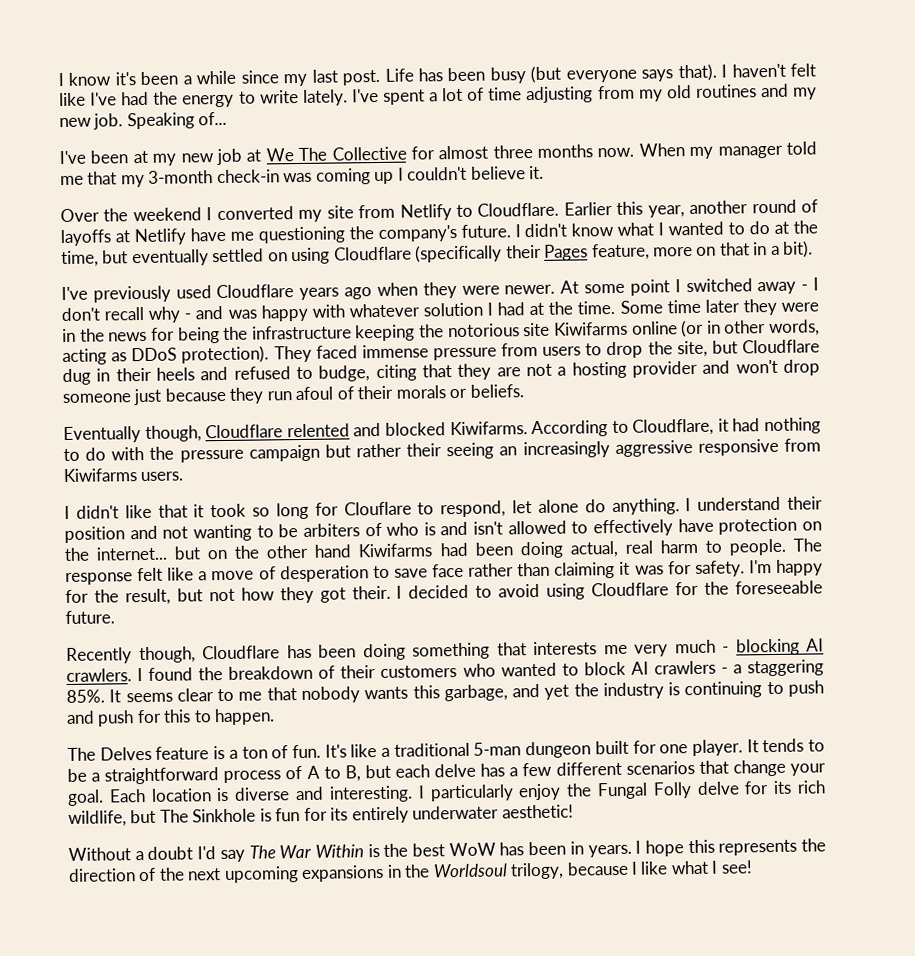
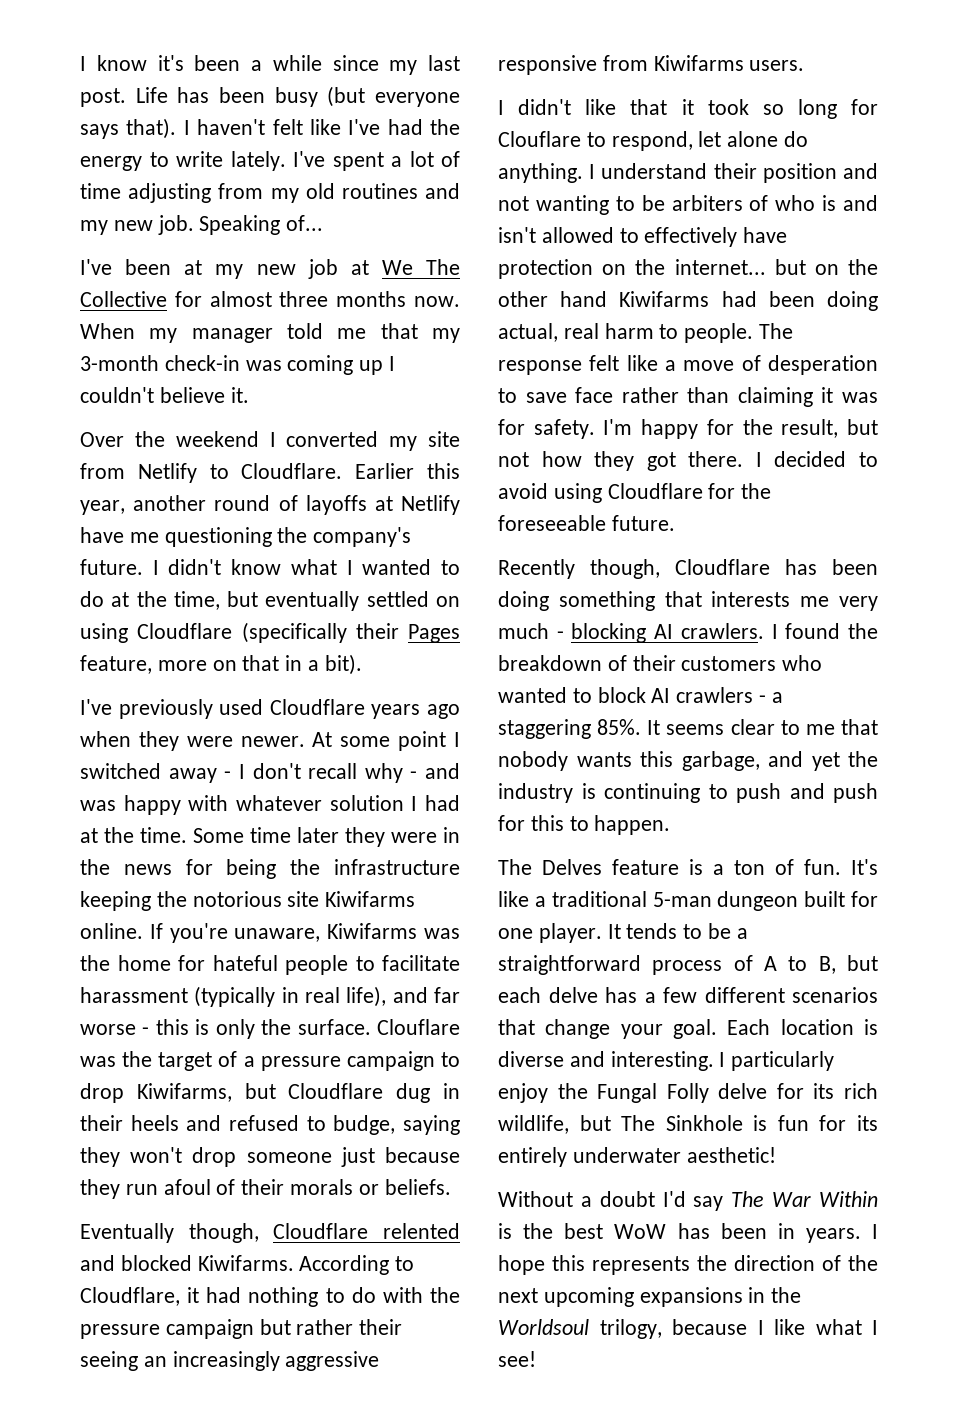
- Some time later they were in the news for being the infrastructure keeping the notorious site Kiwifarms online (or in other words, acting as DDoS protection). They faced immense pressure from users to drop the site, but Cloudflare dug in their heels and refused to budge, citing that they are not a hosting provider and won't drop someone just because they run afoul of their morals or beliefs.
+ Some time later they were in the news for being the infrastructure keeping the notorious site Kiwifarms online. If you're unaware, Kiwifarms was the home for hateful people to facilitate harassment (typically in real life), and far worse - this is only the surface. Clouflare was the target of a pressure campaign to drop Kiwifarms, but Cloudflare dug in their heels and refused to budge, saying they won't drop someone just because they run afoul of their morals or beliefs.
- I'm happy for the result, but not how they got their.
+ I'm happy for the result, but not how they got there.

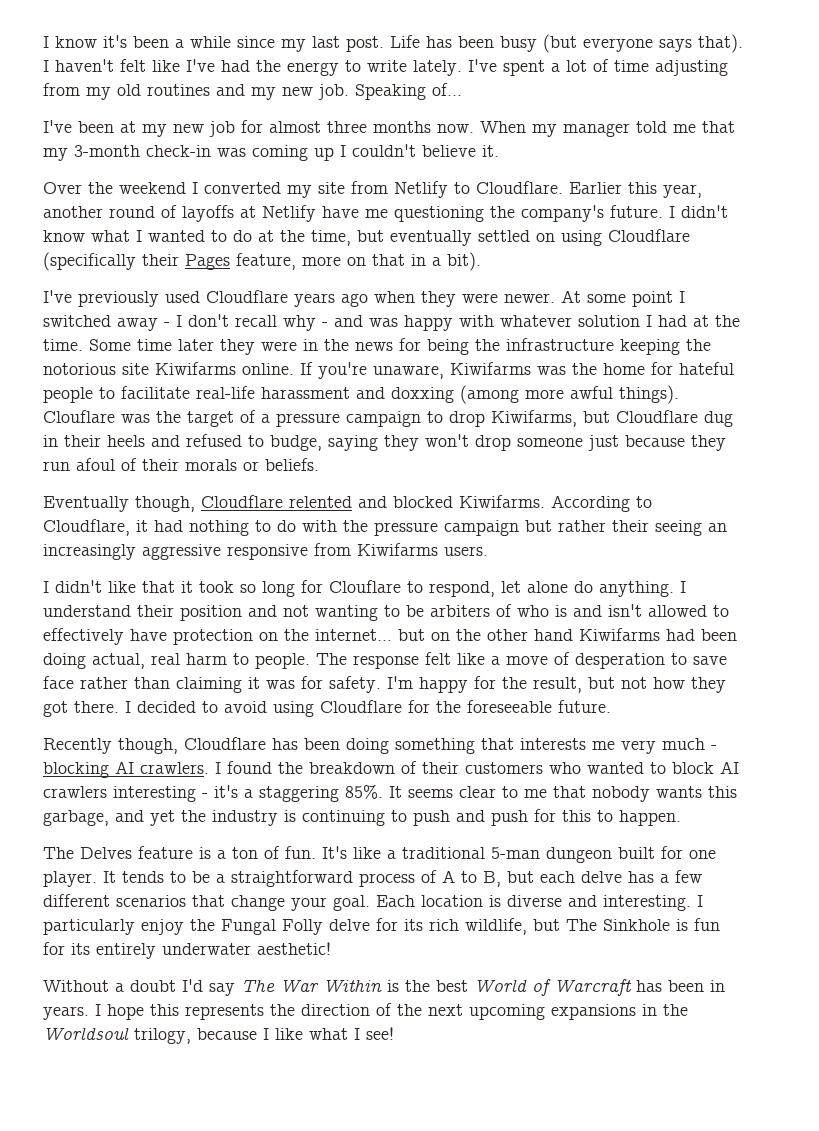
- I've been at my new job at We The Collective for almost three months now.
+ I've been at my new job for almost three months now.
- If you're unaware, Kiwifarms was the home for hateful people to facilitate harassment (typically in real life), and far worse - this is only the surface.
+ If you're unaware, Kiwifarms was the home for hateful people to facilitate real-life harassment and doxxing (among more awful things).
- I found the breakdown of their customers who wanted to block AI crawlers - a staggering 85%.
+ I found the breakdown of their customers who wanted to block AI crawlers interesting - it's a staggering 85%.
- Without a doubt I'd say The War Within is the best WoW has been in years.
+ Without a doubt I'd say The War Within is the best World of Warcraft has been in years.

